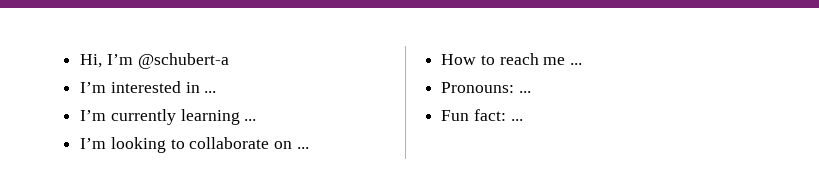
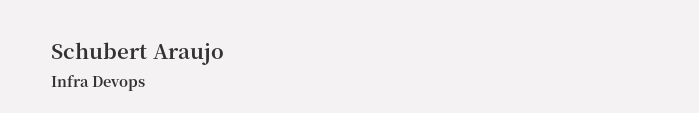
- Hi, I’m @schubert-a
- I’m interested in ...
- I’m currently learning ...
- I’m looking to collaborate on ...
- How to reach me ...
- Pronouns: ...
- Fun fact: ...
+ Schubert Araujo
+ Infra Devops

